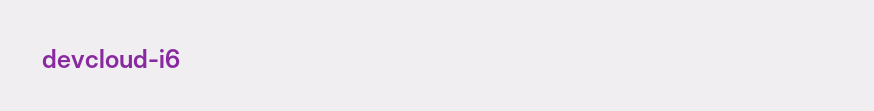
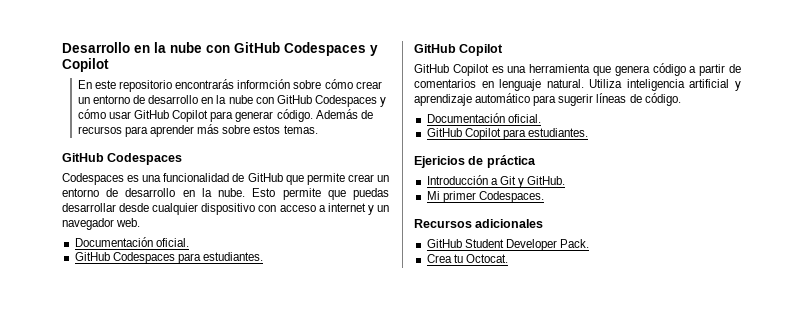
- devcloud-i6
+ Desarrollo en la nube con GitHub Codespaces y Copilot
+ En este repositorio encontrarás informción sobre cómo crear un entorno de desarrollo en la nube con GitHub Codespaces y cómo usar GitHub Copilot para generar código. Además de recursos para aprender más sobre estos temas.
+ GitHub Codespaces
+ Codespaces es una funcionalidad de GitHub que permite crear un entorno de desarrollo en la nube. Esto permite que puedas desarrollar desde cualquier dispositivo con acceso a internet y un navegador web.
+ Documentación oficial.
+ GitHub Codespaces para estudiantes.
+ GitHub Copilot
+ GitHub Copilot es una herramienta que genera código a partir de comentarios en lenguaje natural. Utiliza inteligencia artificial y aprendizaje automático para sugerir líneas de código.
+ Documentación oficial.
+ GitHub Copilot para estudiantes.
+ Ejericios de práctica
+ Introducción a Git y GitHub.
+ Mi primer Codespaces.
+ Recursos adicionales
+ GitHub Student Developer Pack.
+ Crea tu Octocat.

